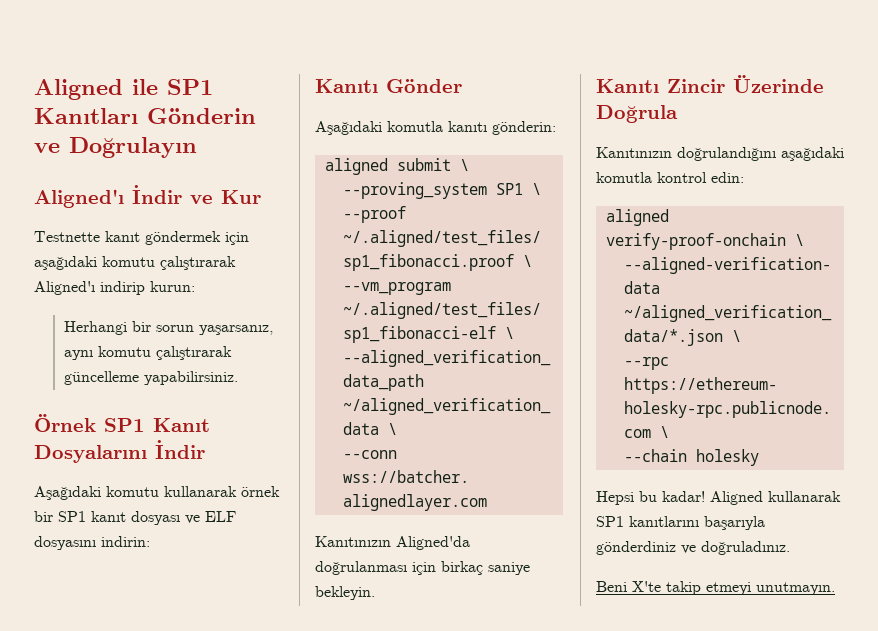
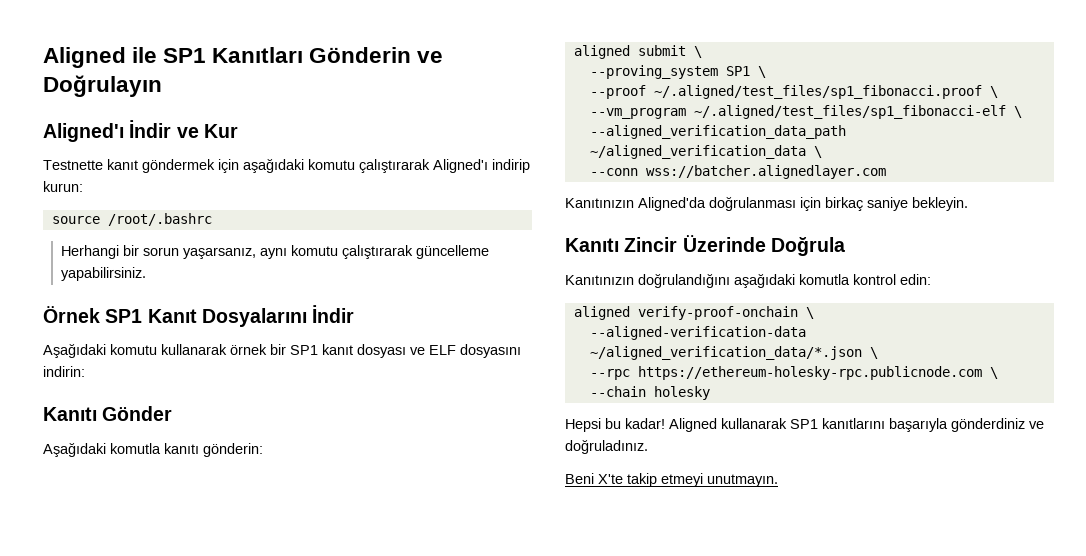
+ source /root/.bashrc

